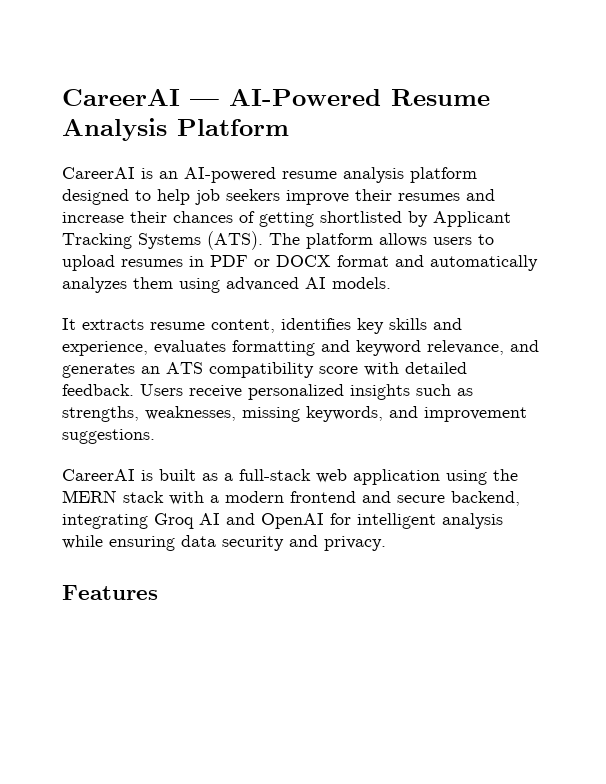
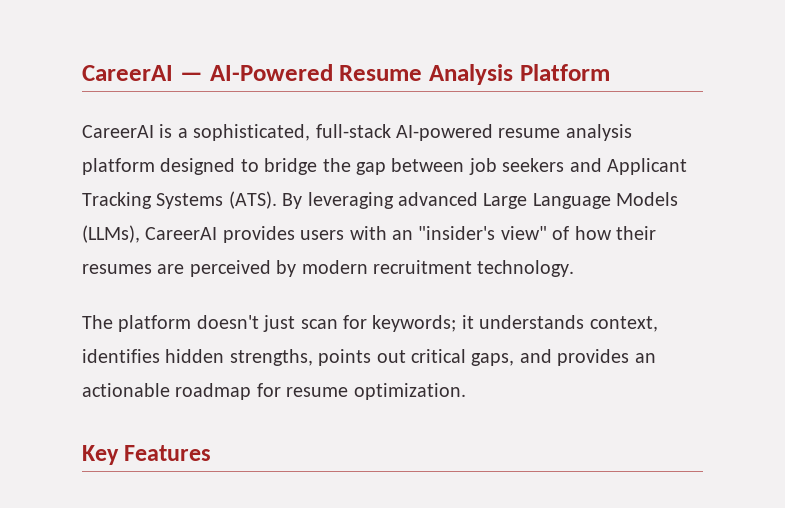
- CareerAI is an AI-powered resume analysis platform designed to help job seekers improve their resumes and increase their chances of getting shortlisted by Applicant Tracking Systems (ATS). The platform allows users to upload resumes in PDF or DOCX format and automatically analyzes them using advanced AI models.
- It extracts resume content, identifies key skills and experience, evaluates formatting and keyword relevance, and generates an ATS compatibility score with detailed feedback. Users receive personalized insights such as strengths, weaknesses, missing keywords, and improvement suggestions.
- CareerAI is built as a full-stack web application using the MERN stack with a modern frontend and secure backend, integrating Groq AI and OpenAI for intelligent analysis while ensuring data security and privacy.
- Features
+ CareerAI is a sophisticated, full-stack AI-powered resume analysis platform designed to bridge the gap between job seekers and Applicant Tracking Systems (ATS). By leveraging advanced Large Language Models (LLMs), CareerAI provides users with an "insider's view" of how their resumes are perceived by modern recruitment technology.
+ The platform doesn't just scan for keywords; it understands context, identifies hidden strengths, points out critical gaps, and provides an actionable roadmap for resume optimization.
+ Key Features

